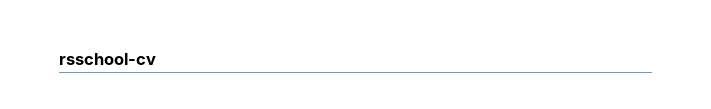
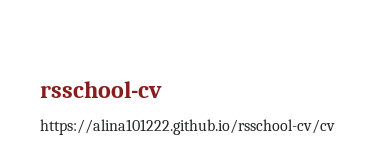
+ https://alina101222.github.io/rsschool-cv/cv

